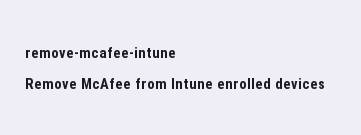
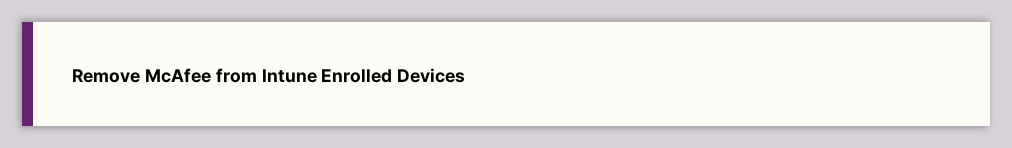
- remove-mcafee-intune
- Remove McAfee from Intune enrolled devices
+ Remove McAfee from Intune Enrolled Devices

